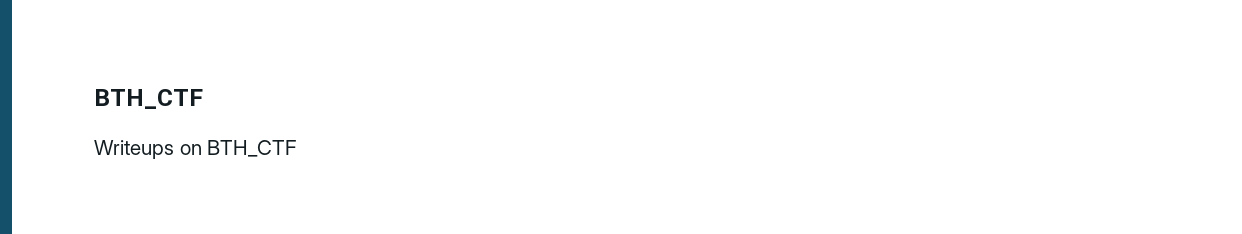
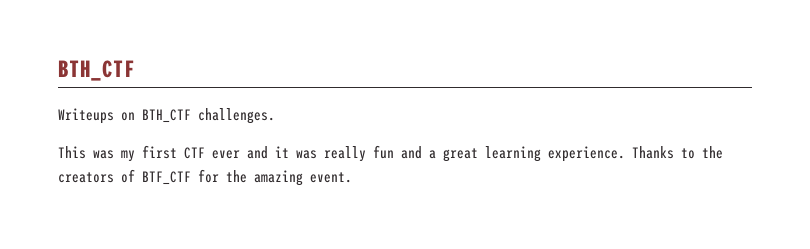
- Writeups on BTH_CTF
+ Writeups on BTH_CTF challenges.
+ This was my first CTF ever and it was really fun and a great learning experience. Thanks to the creators of BTF_CTF for the amazing event.

